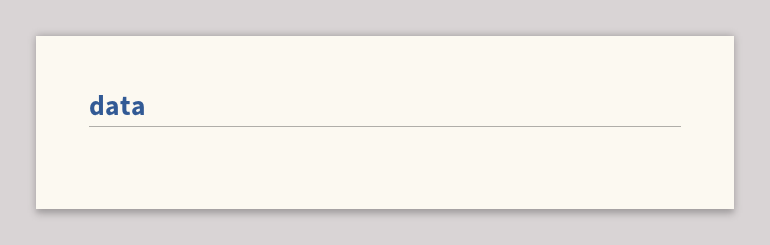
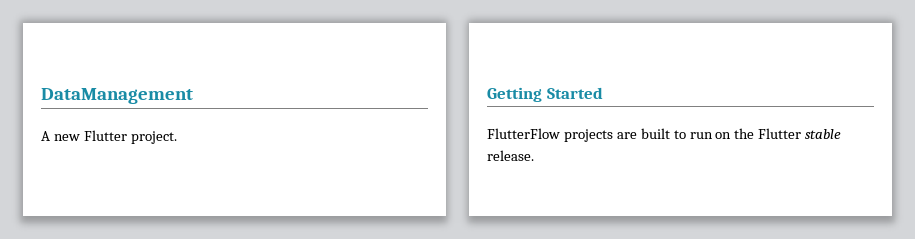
- data
+ DataManagement
+ A new Flutter project.
+ Getting Started
+ FlutterFlow projects are built to run on the Flutter stable release.

